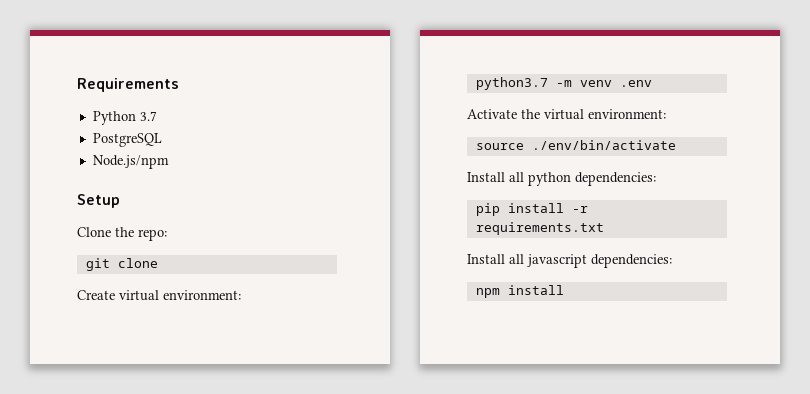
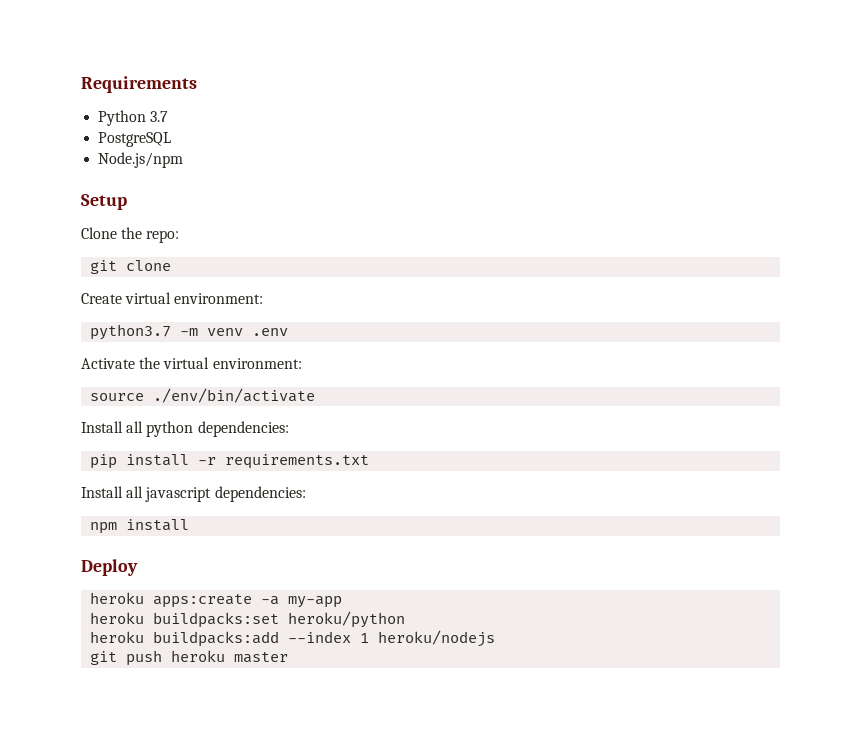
+ Deploy
+ heroku apps:create -a my-app
+ heroku buildpacks:set heroku/python
+ heroku buildpacks:add --index 1 heroku/nodejs
+ git push heroku master

